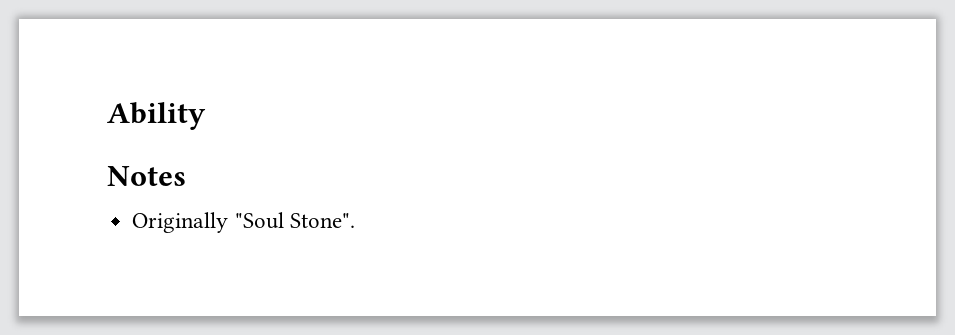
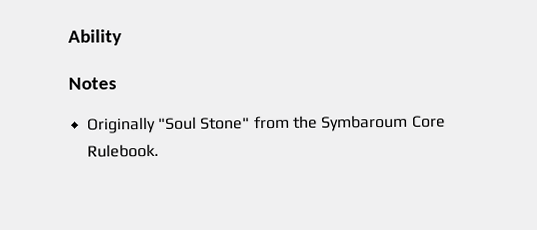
- Originally "Soul Stone".
+ Originally "Soul Stone" from the Symbaroum Core Rulebook.

